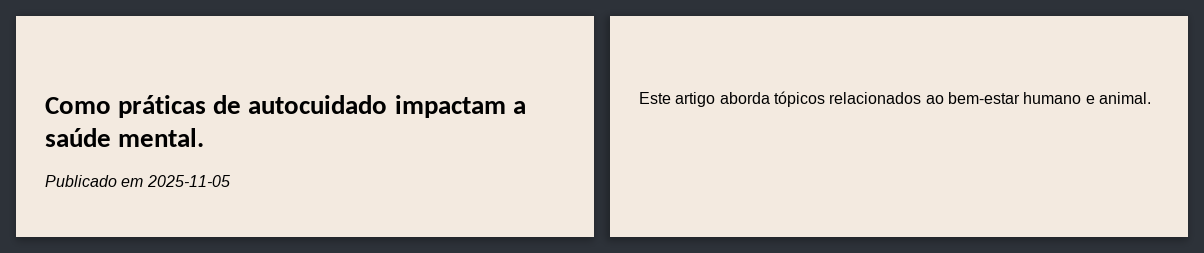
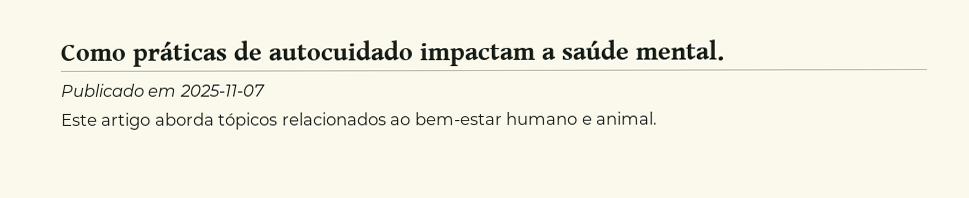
- Publicado em 2025-11-05
+ Publicado em 2025-11-07

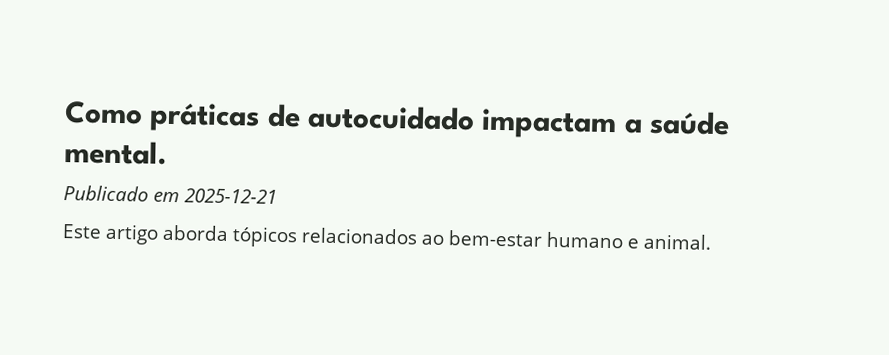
- Publicado em 2025-11-07
+ Publicado em 2025-12-21

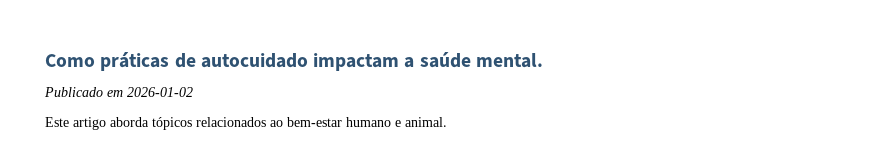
- Publicado em 2025-12-21
+ Publicado em 2026-01-02

